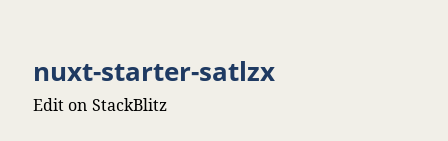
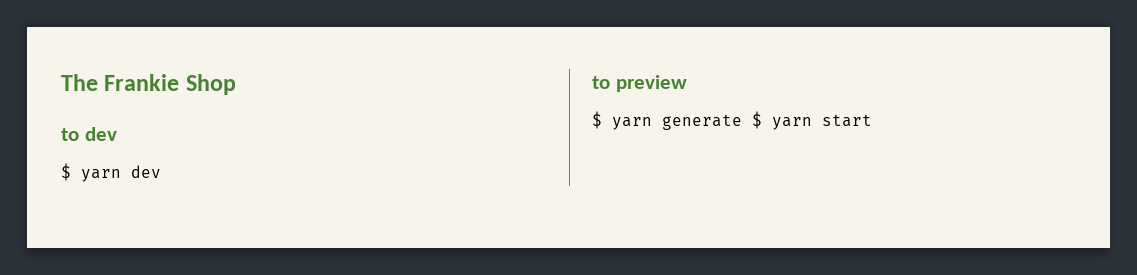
- nuxt-starter-satlzx
- Edit on StackBlitz
+ The Frankie Shop
+ to dev
+ $ yarn dev
+ to preview
+ $ yarn generate $ yarn start

